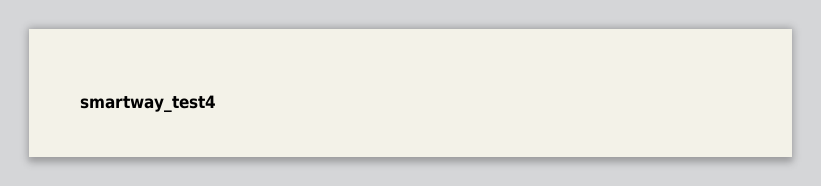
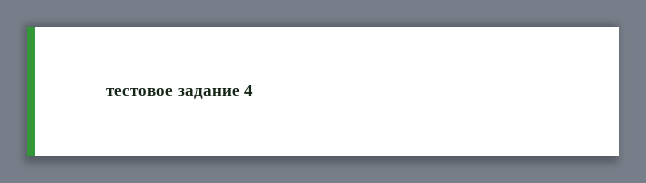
- smartway_test4
+ тестовое задание 4

